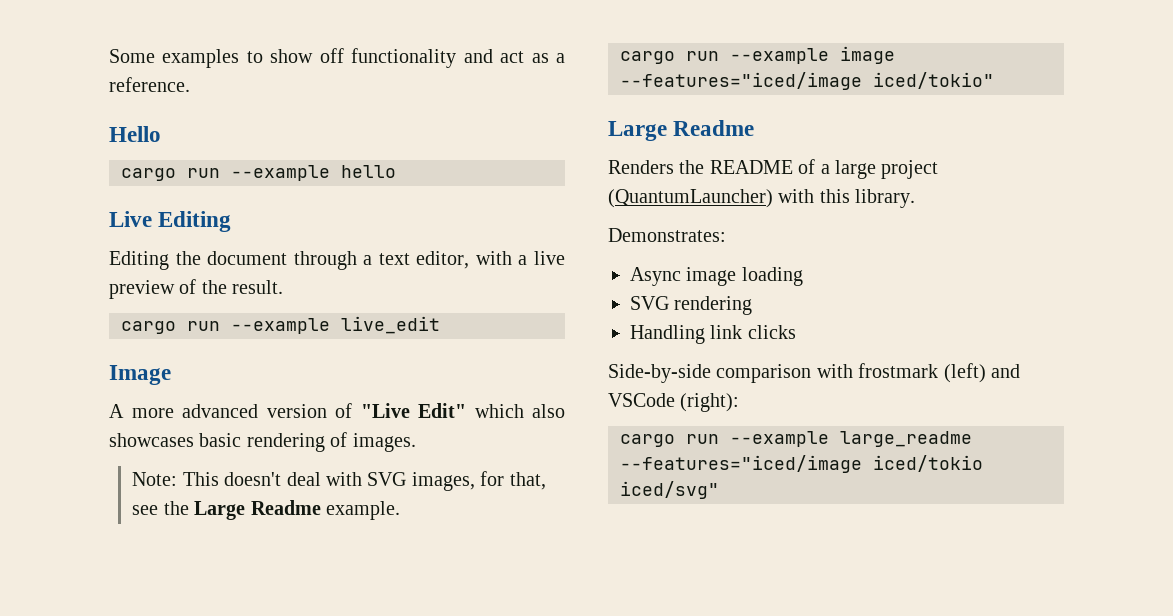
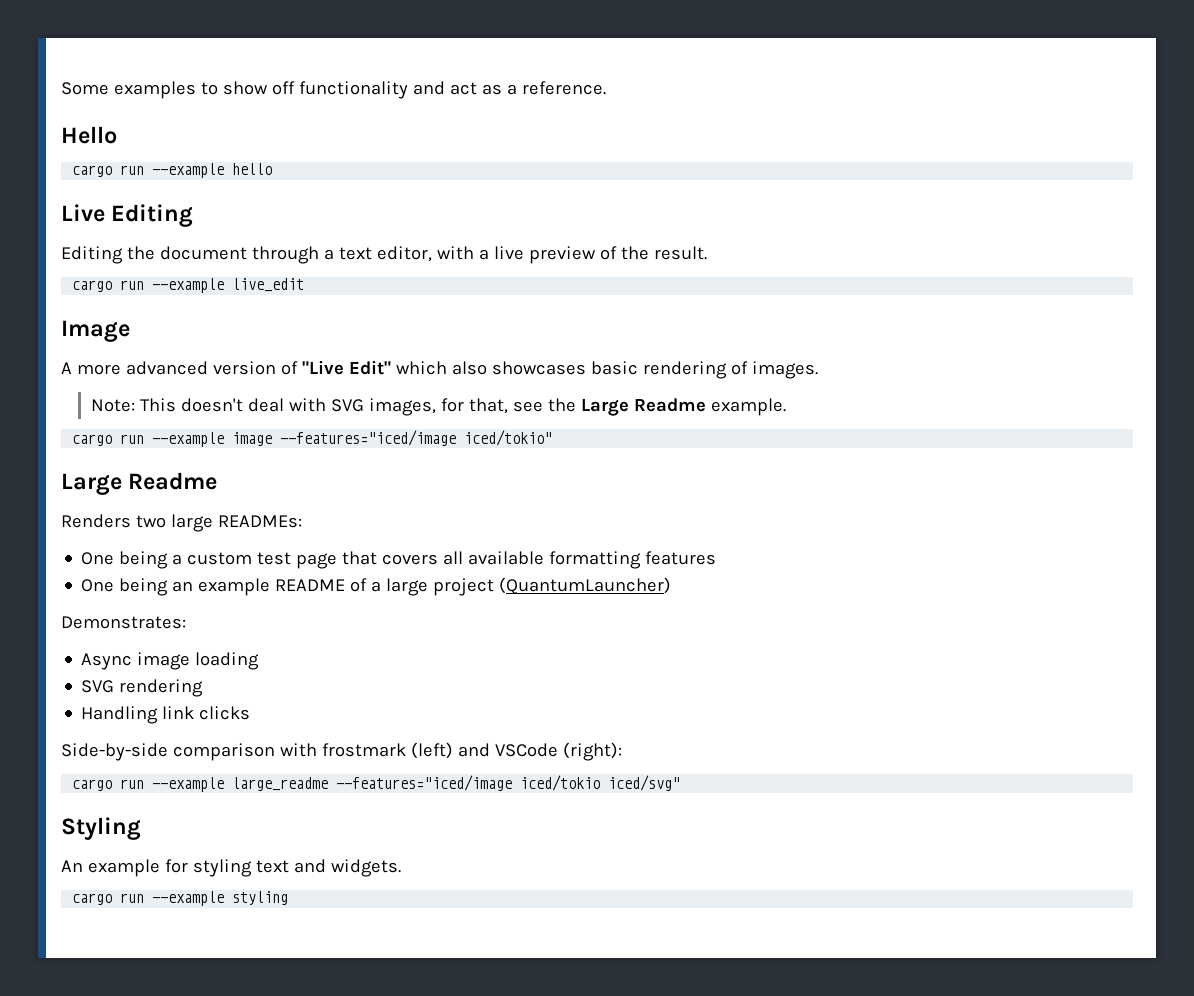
- Renders the README of a large project (QuantumLauncher) with this library.
+ Renders two large READMEs:
+ One being a custom test page that covers all available formatting features
+ One being an example README of a large project (QuantumLauncher)
+ Styling
+ An example for styling text and widgets.
+ cargo run --example styling

